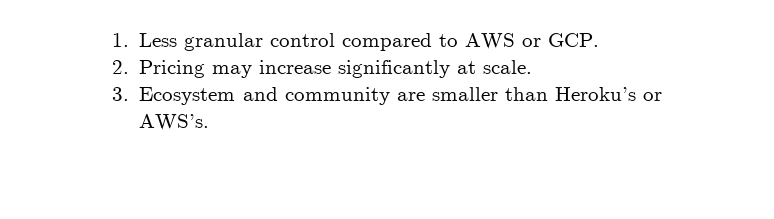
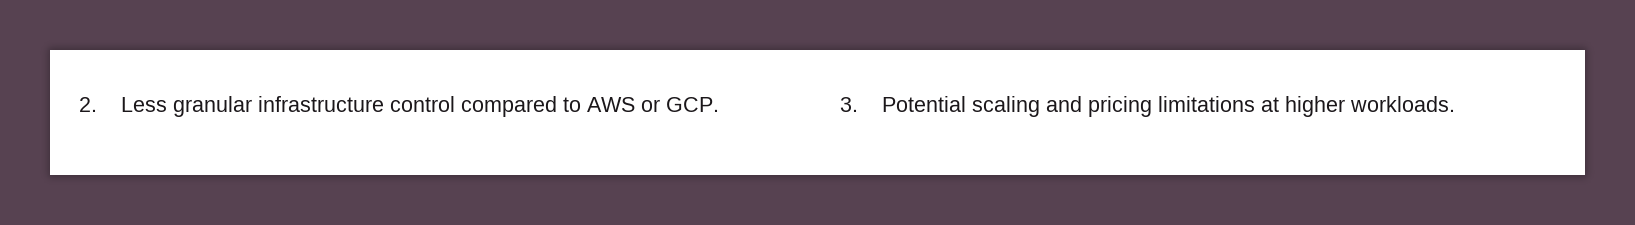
- 1. Less granular control compared to AWS or GCP.
+ 2. Less granular infrastructure control compared to AWS or GCP.
- 2. Pricing may increase significantly at scale.
- 3. Ecosystem and community are smaller than Heroku’s or AWS’s.
+ 3. Potential scaling and pricing limitations at higher workloads.

